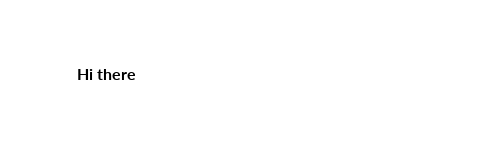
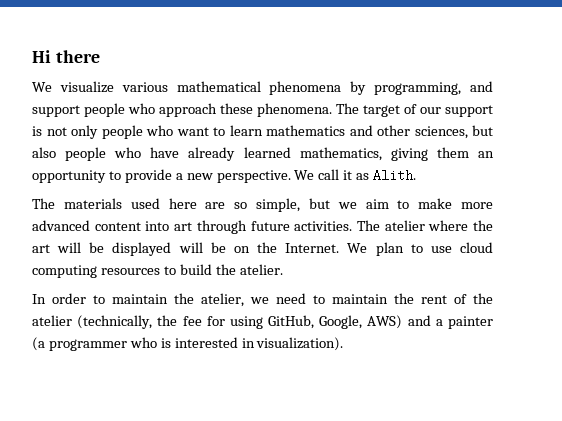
+ We visualize various mathematical phenomena by programming, and support people who approach these phenomena. The target of our support is not only people who want to learn mathematics and other sciences, but also people who have already learned mathematics, giving them an opportunity to provide a new perspective. We call it as Alith.
+ The materials used here are so simple, but we aim to make more advanced content into art through future activities. The atelier where the art will be displayed will be on the Internet. We plan to use cloud computing resources to build the atelier.
+ In order to maintain the atelier, we need to maintain the rent of the atelier (technically, the fee for using GitHub, Google, AWS) and a painter (a programmer who is interested in visualization).

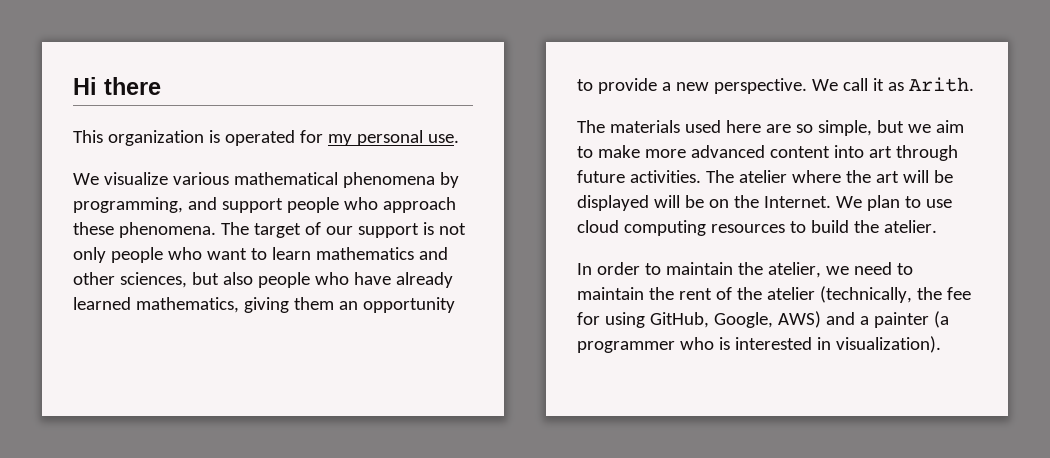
+ This organization is operated for my personal use.
- We call it as Alith.
+ We call it as Arith.

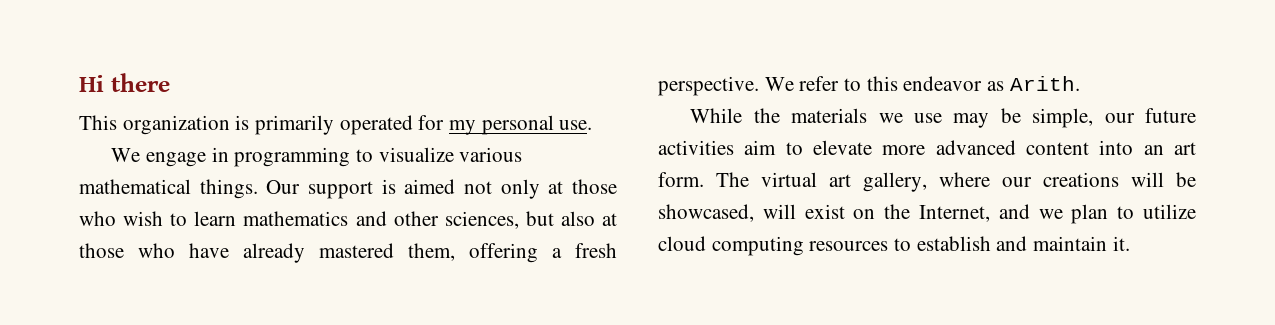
- This organization is operated for my personal use.
+ This organization is primarily operated for my personal use.
- We visualize various mathematical phenomena by programming, and support people who approach these phenomena. The target of our support is not only people who want to learn mathematics and other sciences, but also people who have already learned mathematics, giving them an opportunity to provide a new perspective. We call it as Arith.
- The materials used here are so simple, but we aim to make more advanced content into art through future activities. The atelier where the art will be displayed will be on the Internet. We plan to use cloud computing resources to build the atelier.
- In order to maintain the atelier, we need to maintain the rent of the atelier (technically, the fee for using GitHub, Google, AWS) and a painter (a programmer who is interested in visualization).
+ We engage in programming to visualize various mathematical things. Our support is aimed not only at those who wish to learn mathematics and other sciences, but also at those who have already mastered them, offering a fresh perspective. We refer to this endeavor as Arith.
+ While the materials we use may be simple, our future activities aim to elevate more advanced content into an art form. The virtual art gallery, where our creations will be showcased, will exist on the Internet, and we plan to utilize cloud computing resources to establish and maintain it.

